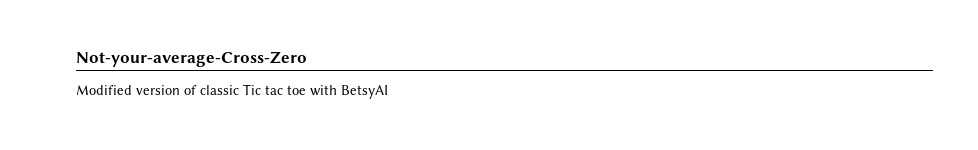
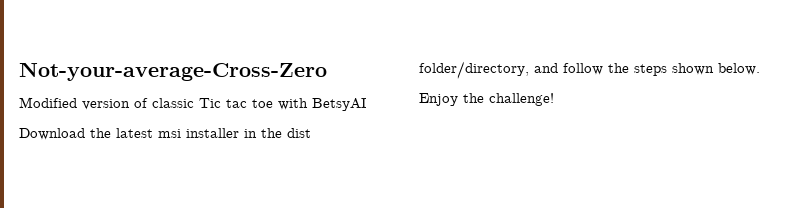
+ Download the latest msi installer in the dist folder/directory, and follow the steps shown below.
+ Enjoy the challenge!

